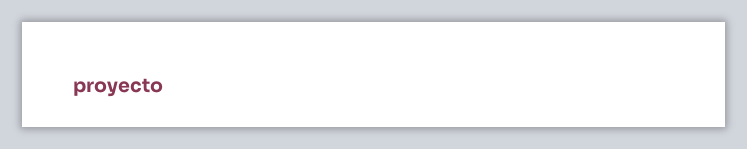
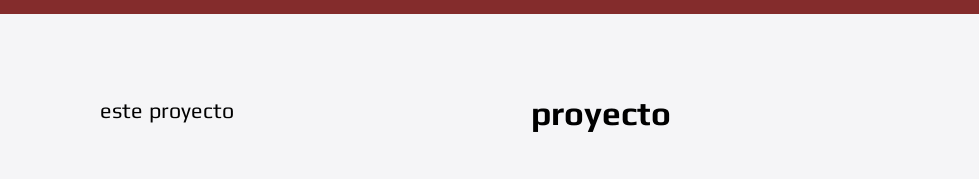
+ este proyecto

